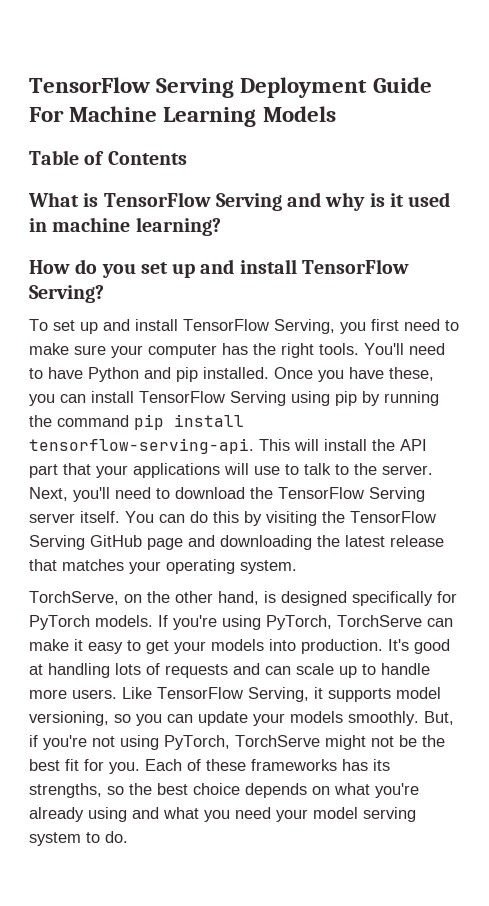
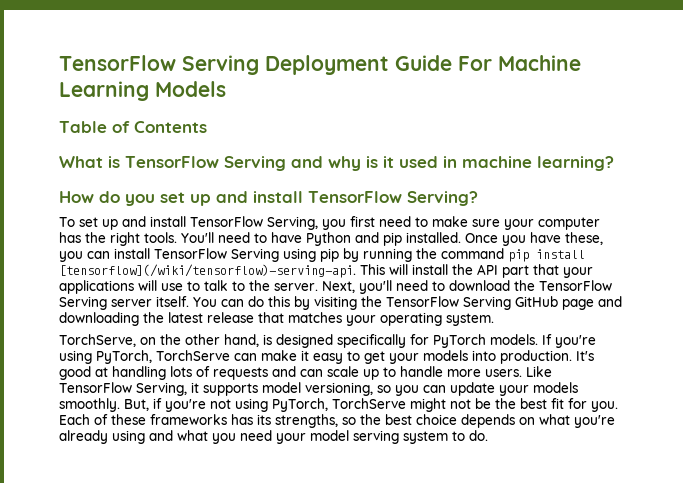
- Once you have these, you can install TensorFlow Serving using pip by running the command pip install tensorflow-serving-api.
+ Once you have these, you can install TensorFlow Serving using pip by running the command pip install [tensorflow](/wiki/tensorflow)-serving-api.

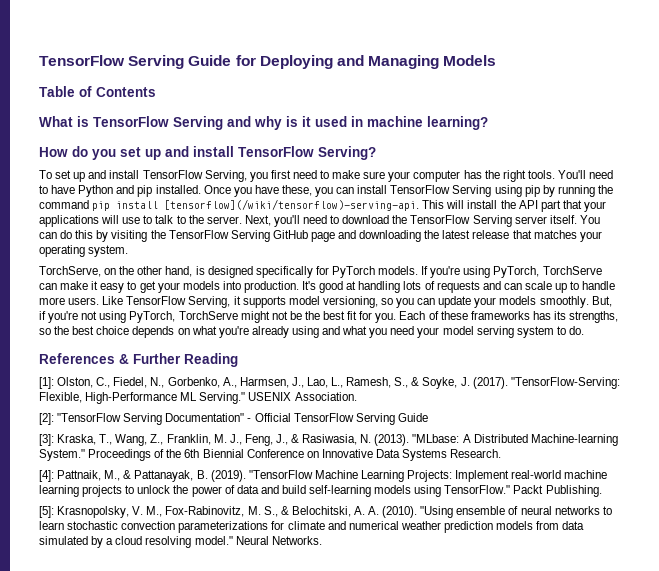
- TensorFlow Serving Deployment Guide For Machine Learning Models
+ TensorFlow Serving Guide for Deploying and Managing Models
+ References & Further Reading
+ [1]: Olston, C., Fiedel, N., Gorbenko, A., Harmsen, J., Lao, L., Ramesh, S., & Soyke, J. (2017). "TensorFlow-Serving: Flexible, High-Performance ML Serving." USENIX Association.
+ [2]: "TensorFlow Serving Documentation" - Official TensorFlow Serving Guide
+ [3]: Kraska, T., Wang, Z., Franklin, M. J., Feng, J., & Rasiwasia, N. (2013). "MLbase: A Distributed Machine-learning System." Proceedings of the 6th Biennial Conference on Innovative Data Systems Research.
+ [4]: Pattnaik, M., & Pattanayak, B. (2019). "TensorFlow Machine Learning Projects: Implement real-world machine learning projects to unlock the power of data and build self-learning models using TensorFlow." Packt Publishing.
+ [5]: Krasnopolsky, V. M., Fox-Rabinovitz, M. S., & Belochitski, A. A. (2010). "Using ensemble of neural networks to learn stochastic convection parameterizations for climate and numerical weather prediction models from data simulated by a cloud resolving model." Neural Networks.

